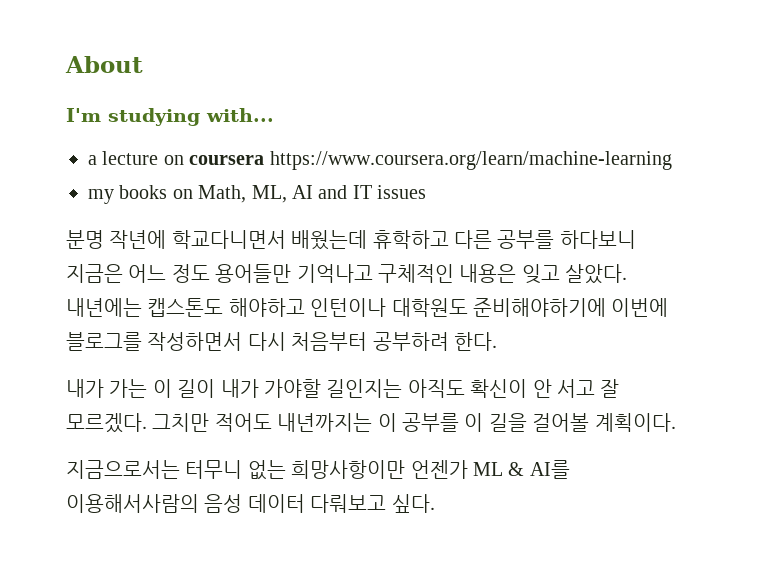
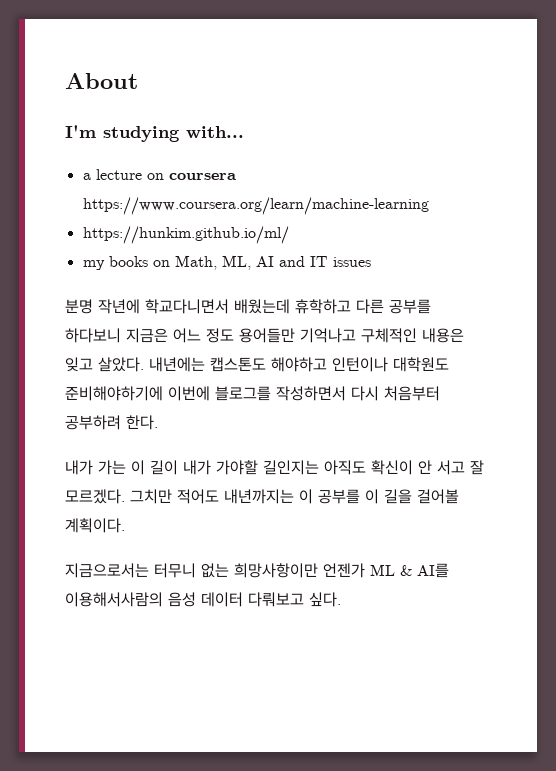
+ https://hunkim.github.io/ml/

